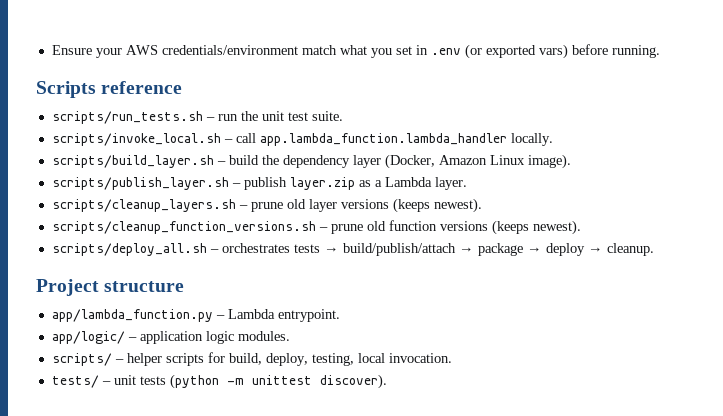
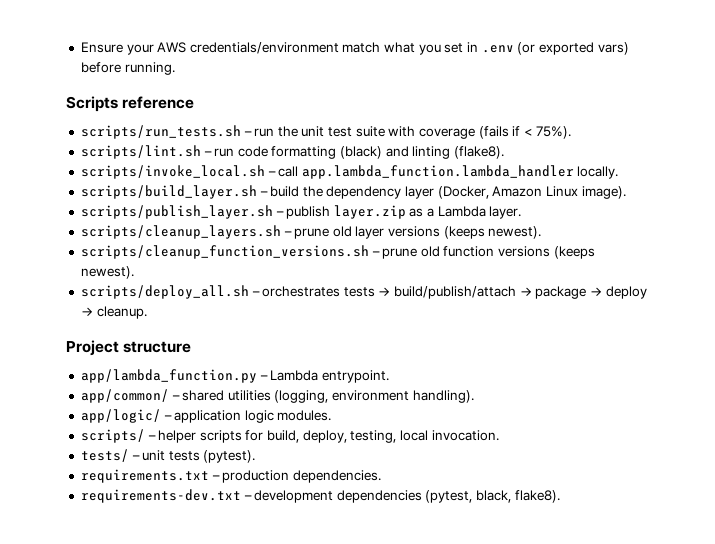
- scripts/run_tests.sh – run the unit test suite.
+ scripts/run_tests.sh – run the unit test suite with coverage (fails if < 75%).
+ scripts/lint.sh – run code formatting (black) and linting (flake8).
+ app/common/ – shared utilities (logging, environment handling).
- tests/ – unit tests (python -m unittest discover).
+ tests/ – unit tests (pytest).
+ requirements.txt – production dependencies.
+ requirements-dev.txt – development dependencies (pytest, black, flake8).

